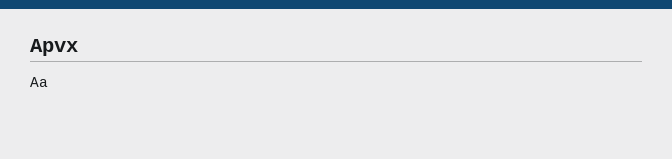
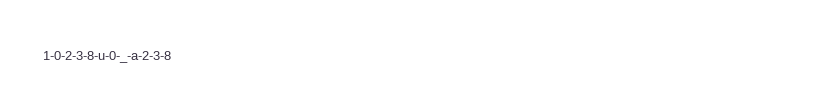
- Apvx
- Aa
+ 1-0-2-3-8-u-0-_-a-2-3-8

